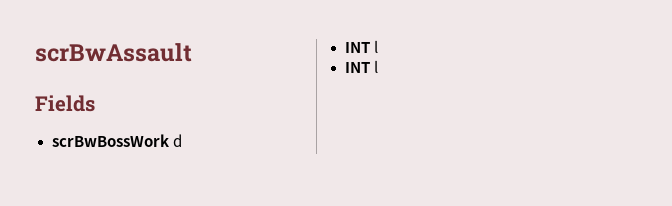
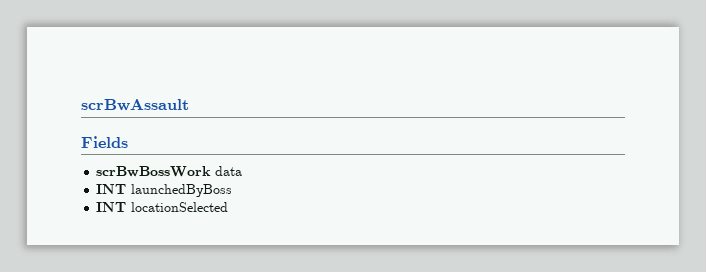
- scrBwBossWork d
- INT l
- INT l
+ scrBwBossWork data
+ INT launchedByBoss
+ INT locationSelected

